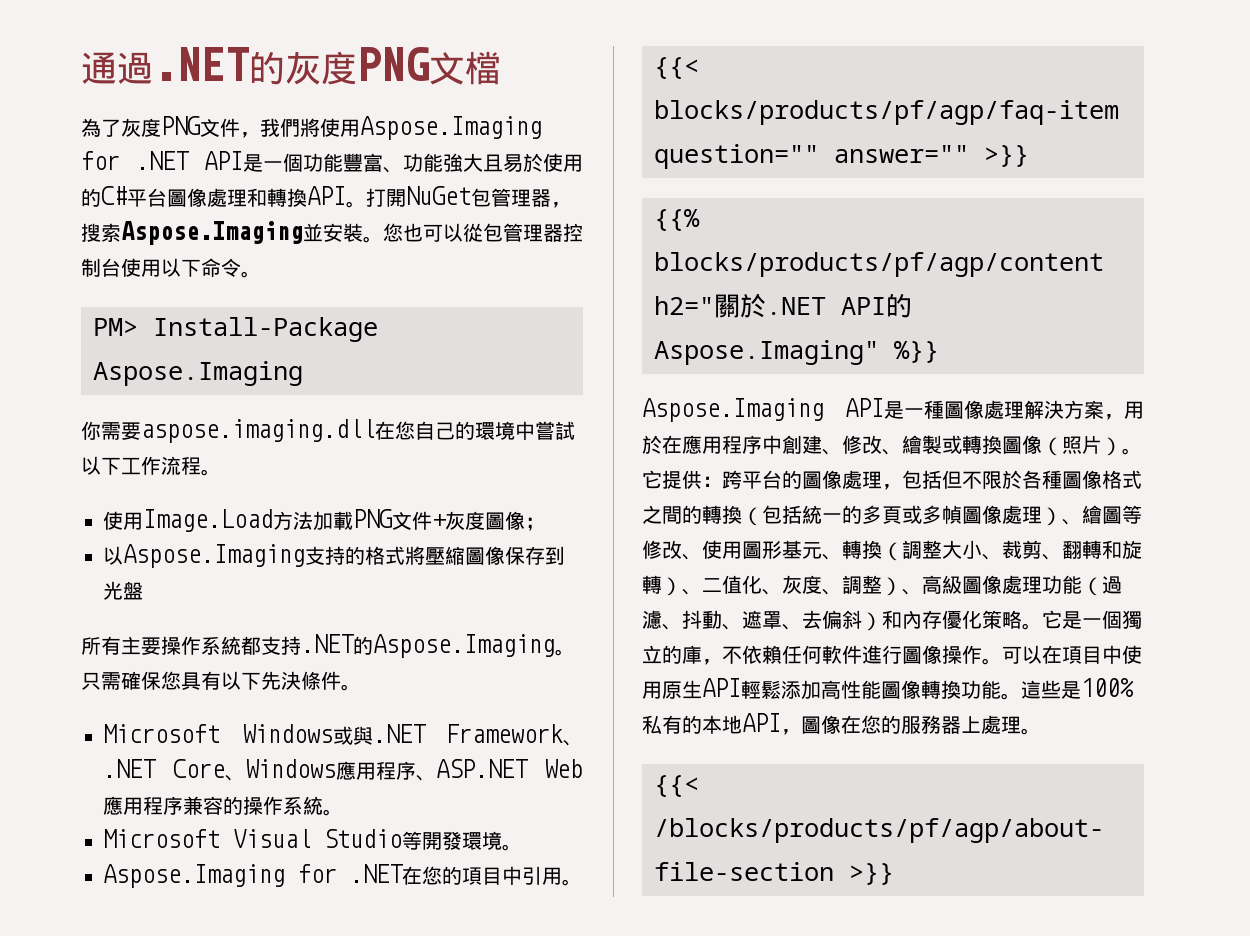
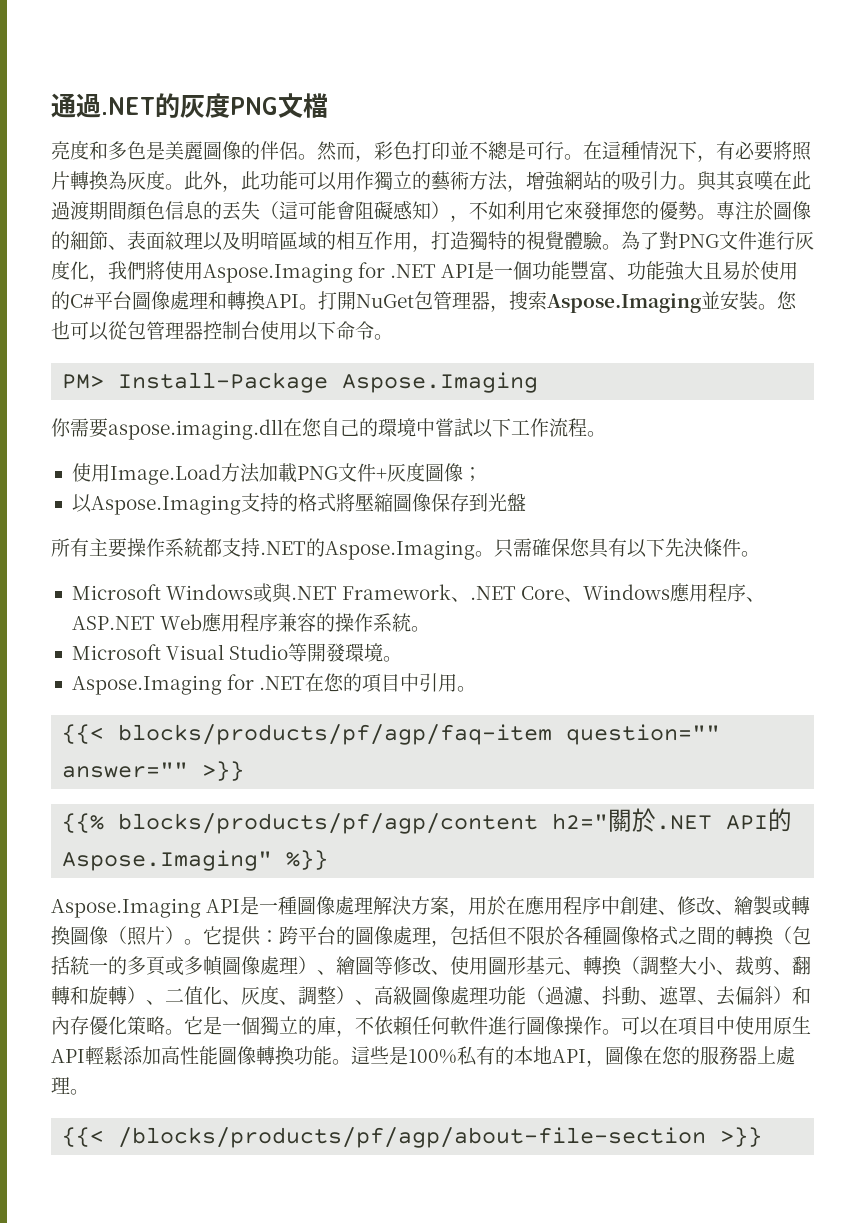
- 為了灰度PNG文件，我們將使用Aspose.Imaging for .NET API是一個功能豐富、功能強大且易於使用的C#平台圖像處理和轉換API。
+ 亮度和多色是美麗圖像的伴侶。然而，彩色打印並不總是可行。在這種情況下，有必要將照片轉換為灰度。此外，此功能可以用作獨立的藝術方法，增強網站的吸引力。與其哀嘆在此過渡期間顏色信息的丟失（這可能會阻礙感知），不如利用它來發揮您的優勢。專注於圖像的細節、表面紋理以及明暗區域的相互作用，打造獨特的視覺體驗。為了對PNG文件進行灰度化，我們將使用Aspose.Imaging for .NET API是一個功能豐富、功能強大且易於使用的C#平台圖像處理和轉換API。

